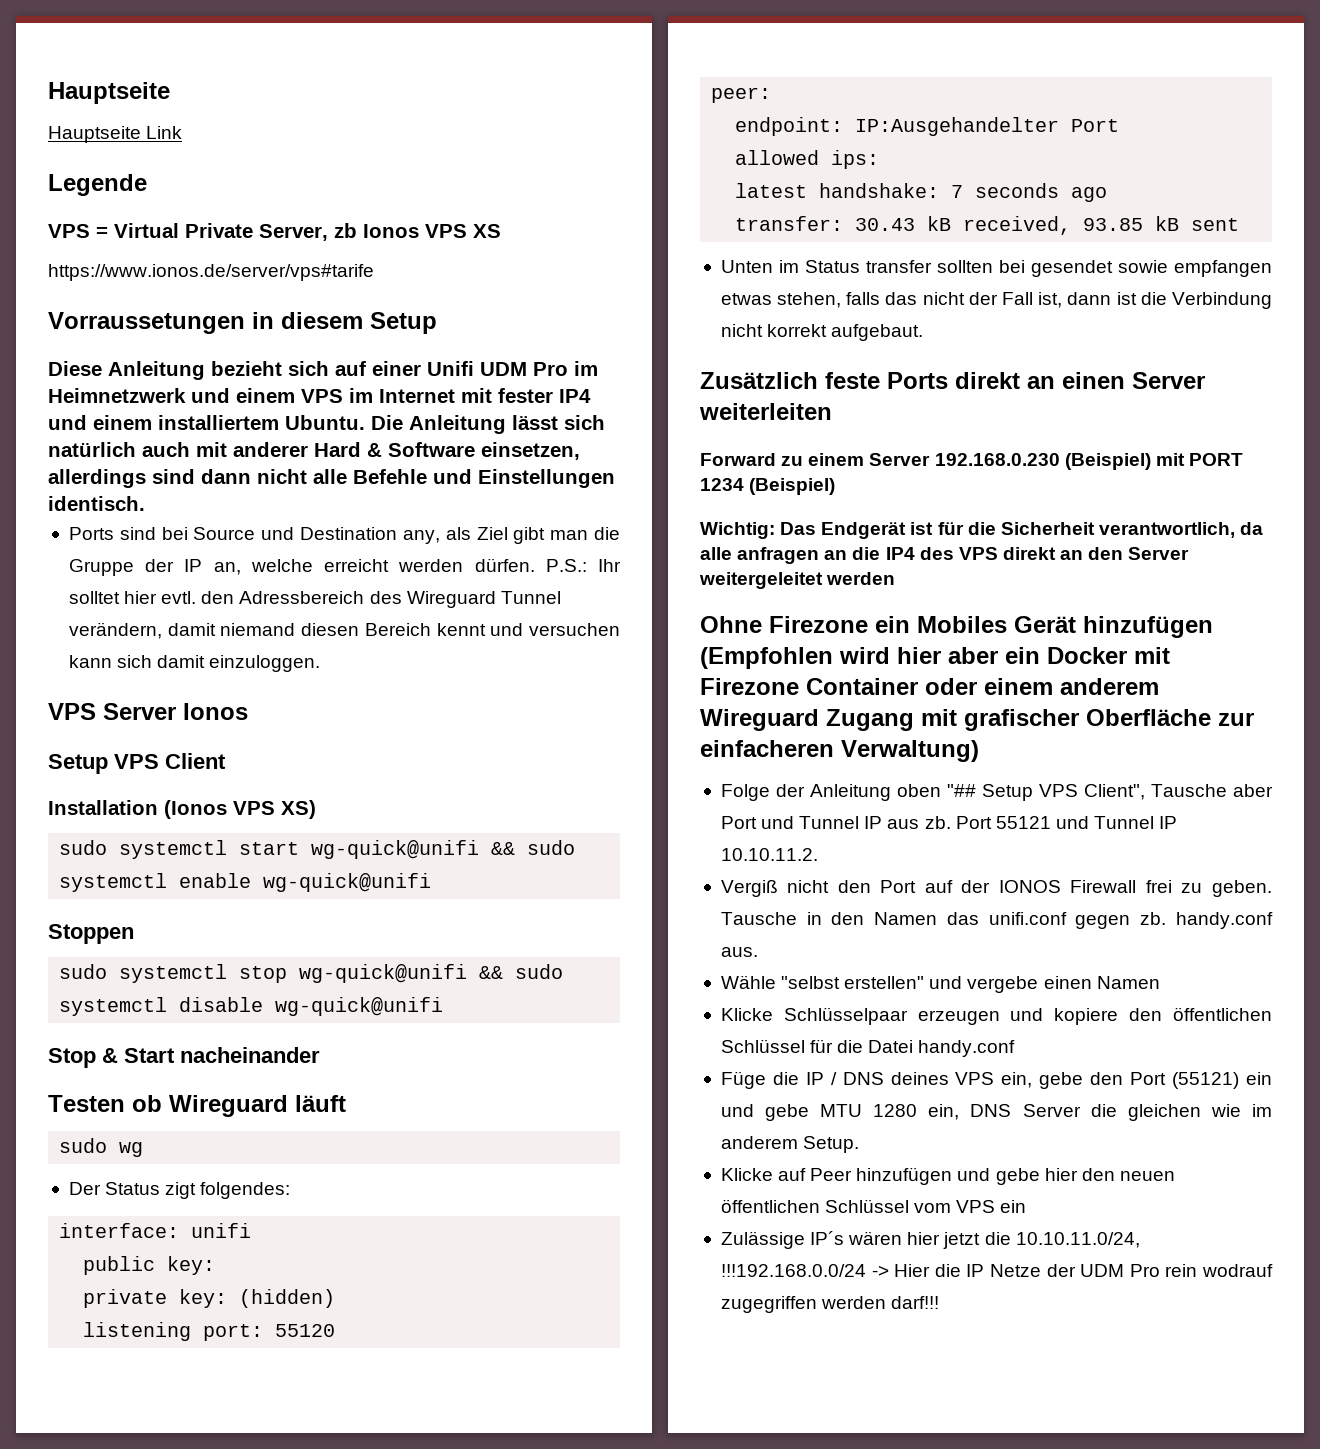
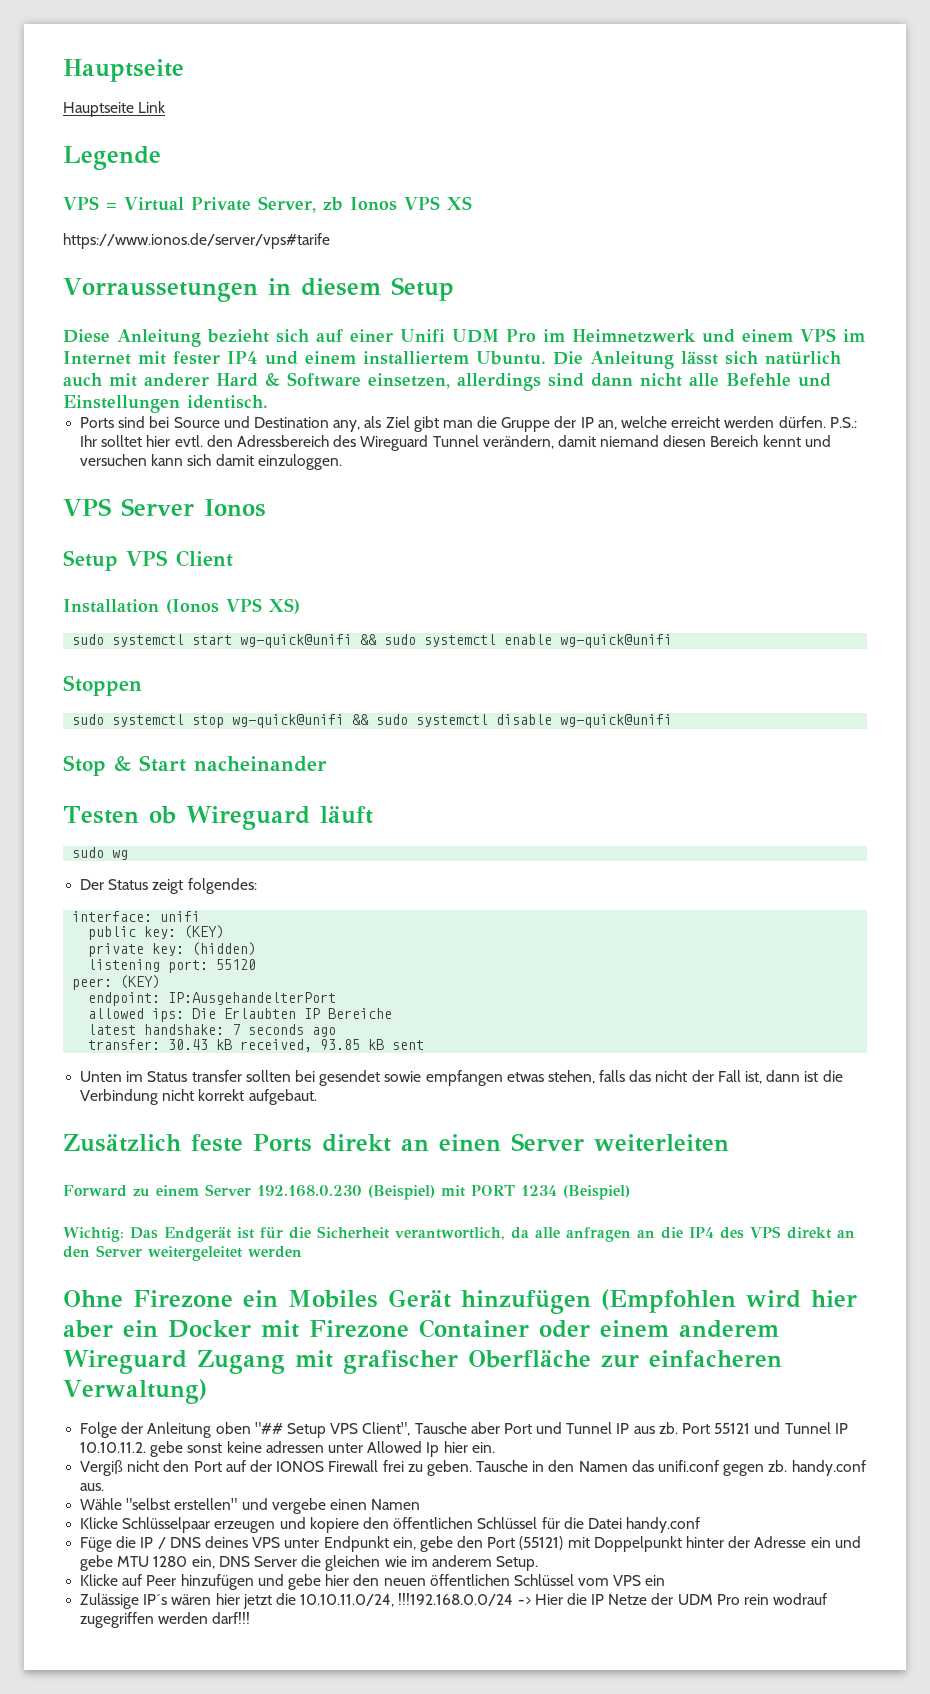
- Der Status zigt folgendes:
+ Der Status zeigt folgendes:
- public key:
+ public key: (KEY)
- peer:
+ peer: (KEY)
- endpoint: IP:Ausgehandelter Port
+ endpoint: IP:AusgehandelterPort
- allowed ips:
+ allowed ips: Die Erlaubten IP Bereiche
- Port 55121 und Tunnel IP 10.10.11.2.
+ Port 55121 und Tunnel IP 10.10.11.2. gebe sonst keine adressen unter Allowed Ip hier ein.
- Füge die IP / DNS deines VPS ein, gebe den Port (55121) ein und gebe MTU 1280 ein, DNS Server die gleichen wie im anderem Setup.
+ Füge die IP / DNS deines VPS unter Endpunkt ein, gebe den Port (55121) mit Doppelpunkt hinter der Adresse ein und gebe MTU 1280 ein, DNS Server die gleichen wie im anderem Setup.

